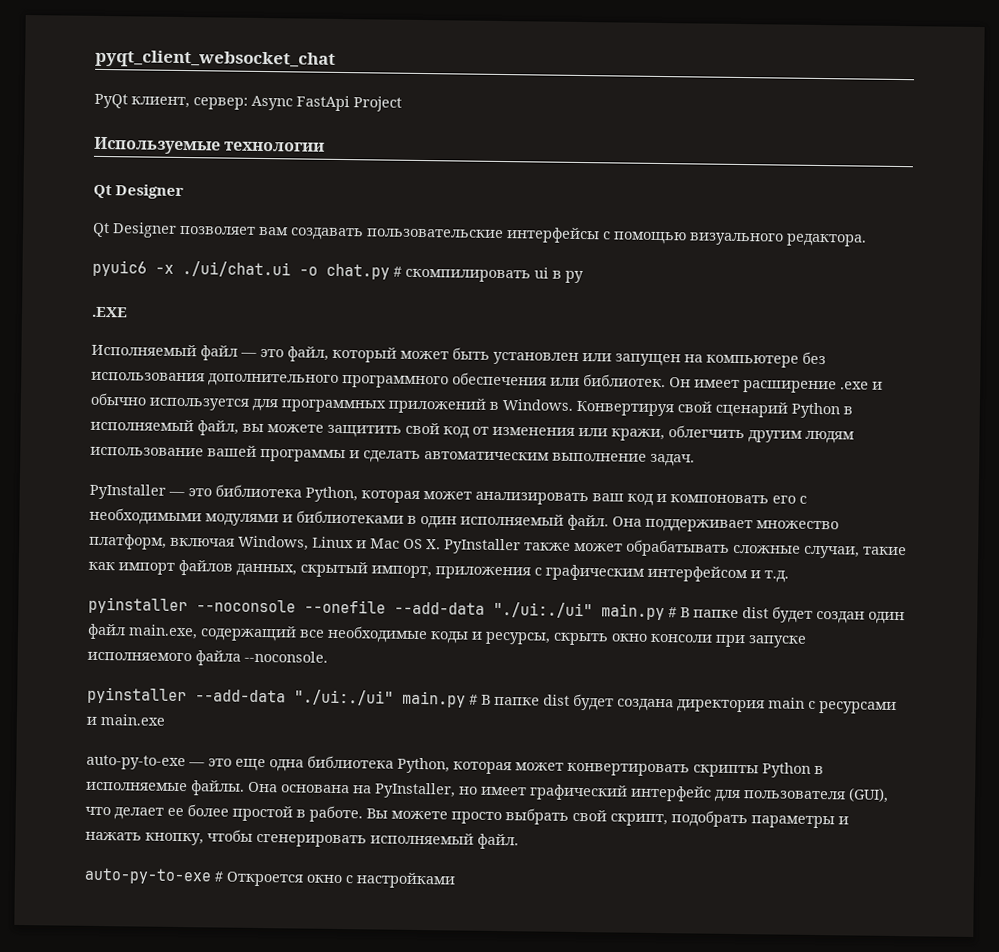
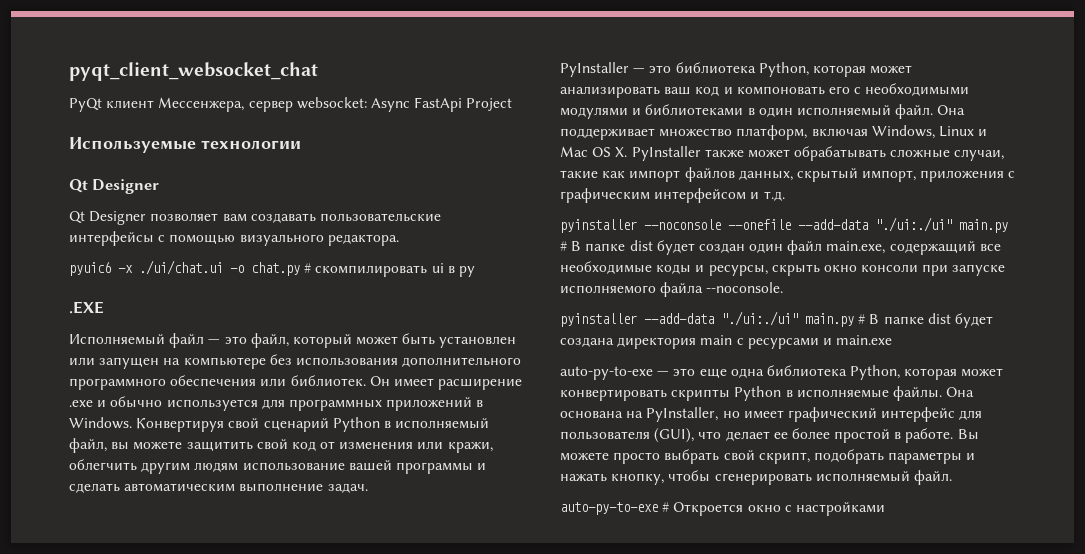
- PyQt клиент, сервер: Async FastApi Project
+ PyQt клиент Мессенжера, сервер websocket: Async FastApi Project

